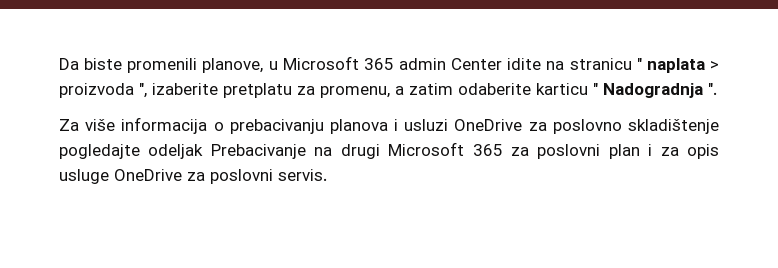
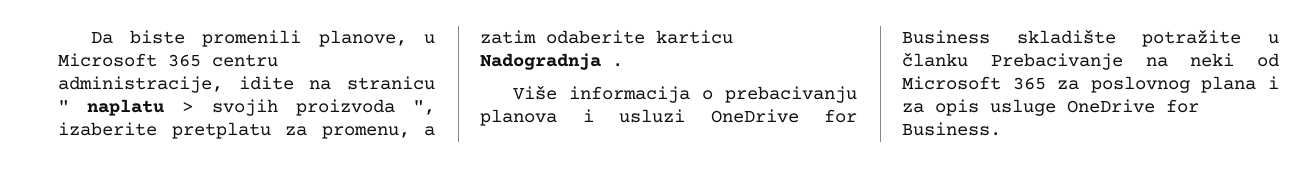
- Da biste promenili planove, u Microsoft 365 admin Center idite na stranicu " naplata > proizvoda ", izaberite pretplatu za promenu, a zatim odaberite karticu " Nadogradnja ".
- Za više informacija o prebacivanju planova i usluzi OneDrive za poslovno skladištenje pogledajte odeljak Prebacivanje na drugi Microsoft 365 za poslovni plan i za opis usluge OneDrive za poslovni servis.
+ Da biste promenili planove, u Microsoft 365 centru administracije, idite na stranicu " naplatu > svojih proizvoda ", izaberite pretplatu za promenu, a zatim odaberite karticu Nadogradnja .
+ Više informacija o prebacivanju planova i usluzi OneDrive for Business skladište potražite u članku Prebacivanje na neki od Microsoft 365 za poslovnog plana i za opis usluge OneDrive for Business.

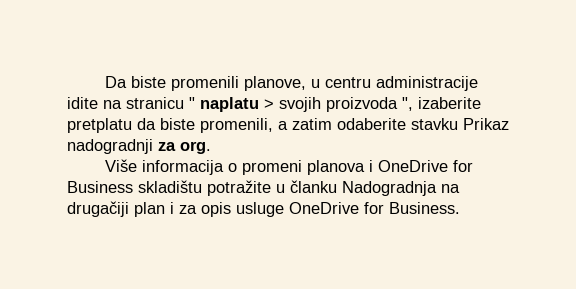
- Da biste promenili planove, u Microsoft 365 centru administracije, idite na stranicu " naplatu > svojih proizvoda ", izaberite pretplatu za promenu, a zatim odaberite karticu Nadogradnja .
+ Da biste promenili planove, u centru administracije idite na stranicu " naplatu > svojih proizvoda ", izaberite pretplatu da biste promenili, a zatim odaberite stavku Prikaz nadogradnji za org.
- Više informacija o prebacivanju planova i usluzi OneDrive for Business skladište potražite u članku Prebacivanje na neki od Microsoft 365 za poslovnog plana i za opis usluge OneDrive for Business.
+ Više informacija o promeni planova i OneDrive for Business skladištu potražite u članku Nadogradnja na drugačiji plan i za opis usluge OneDrive for Business.

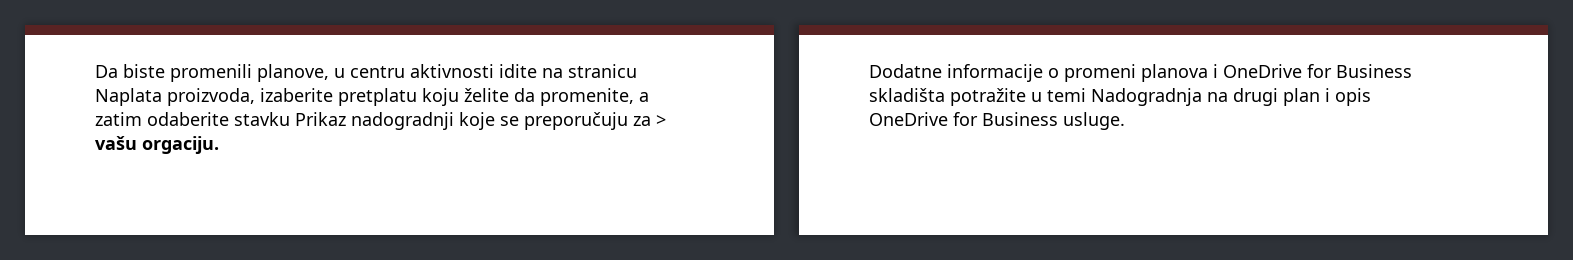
- Da biste promenili planove, u centru administracije idite na stranicu " naplatu > svojih proizvoda ", izaberite pretplatu da biste promenili, a zatim odaberite stavku Prikaz nadogradnji za org.
- Više informacija o promeni planova i OneDrive for Business skladištu potražite u članku Nadogradnja na drugačiji plan i za opis usluge OneDrive for Business.
+ Da biste promenili planove, u centru aktivnosti idite na stranicu Naplata proizvoda, izaberite pretplatu koju želite da promenite, a zatim odaberite stavku Prikaz nadogradnji koje se preporučuju za > vašu orgaciju.
+ Dodatne informacije o promeni planova i OneDrive for Business skladišta potražite u temi Nadogradnja na drugi plan i opis OneDrive for Business usluge.

